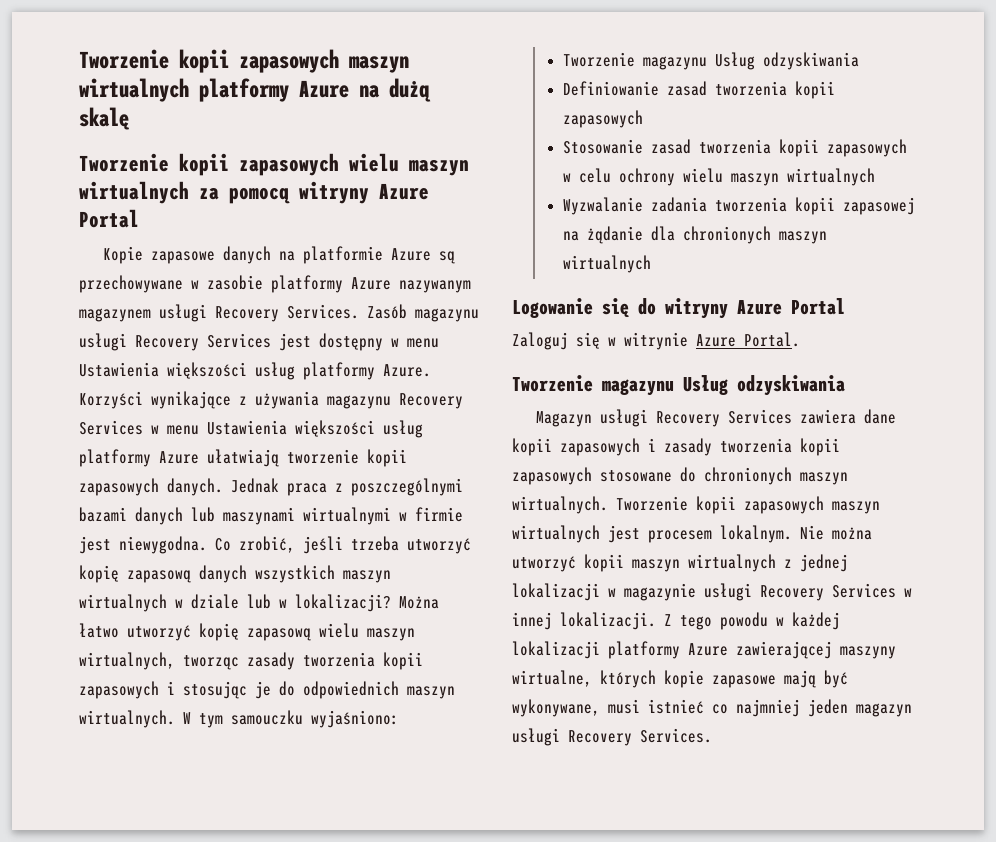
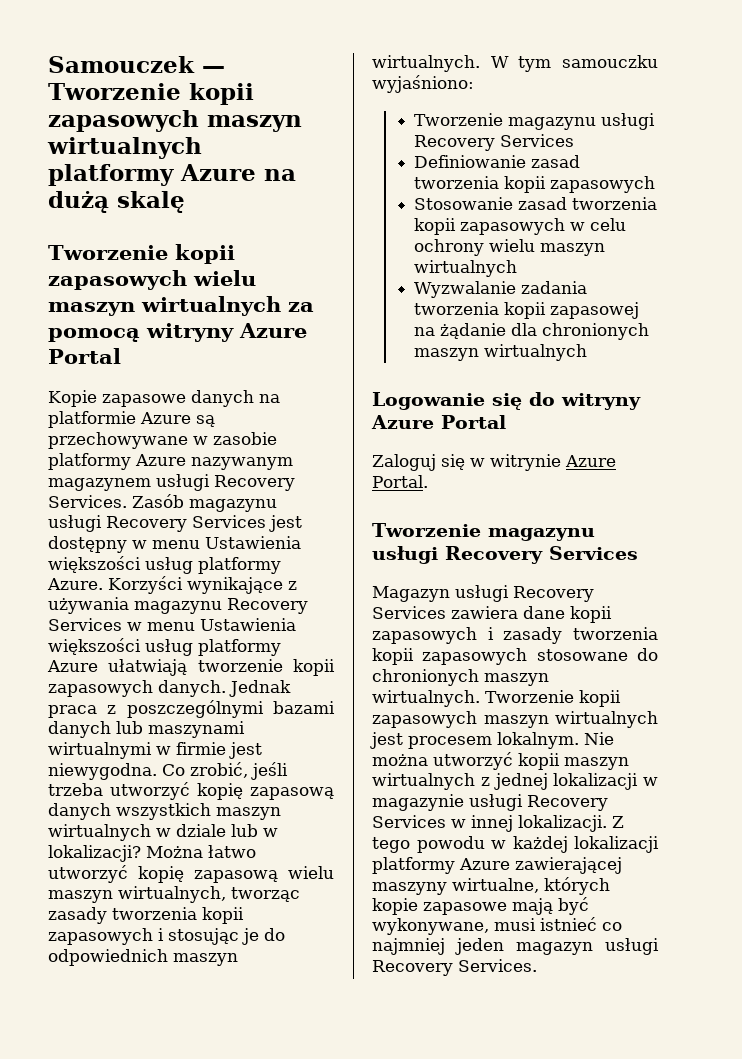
- Tworzenie kopii zapasowych maszyn wirtualnych platformy Azure na dużą skalę
+ Samouczek — Tworzenie kopii zapasowych maszyn wirtualnych platformy Azure na dużą skalę
  W tym samouczku wyjaśniono:
- Tworzenie magazynu Usług odzyskiwania
+ Tworzenie magazynu usługi Recovery Services
  Zaloguj się w witrynie Azure Portal.
- Tworzenie magazynu Usług odzyskiwania
+ Tworzenie magazynu usługi Recovery Services

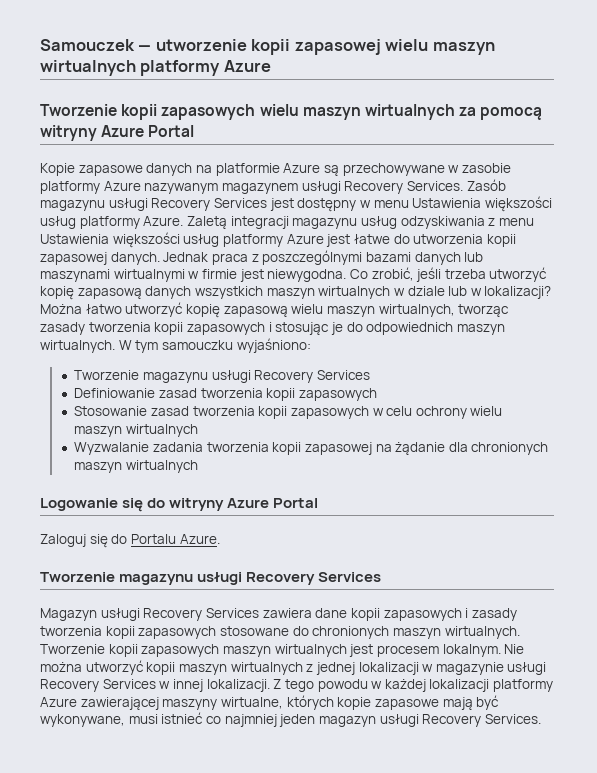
- Samouczek — Tworzenie kopii zapasowych maszyn wirtualnych platformy Azure na dużą skalę
+ Samouczek — utworzenie kopii zapasowej wielu maszyn wirtualnych platformy Azure
- Korzyści wynikające z używania magazynu Recovery Services w menu Ustawienia większości usług platformy Azure ułatwiają tworzenie kopii zapasowych danych.
+ Zaletą integracji magazynu usług odzyskiwania z menu Ustawienia większości usług platformy Azure jest łatwe do utworzenia kopii zapasowej danych.
- Zaloguj się w witrynie Azure Portal.
+ Zaloguj się do Portalu Azure.

